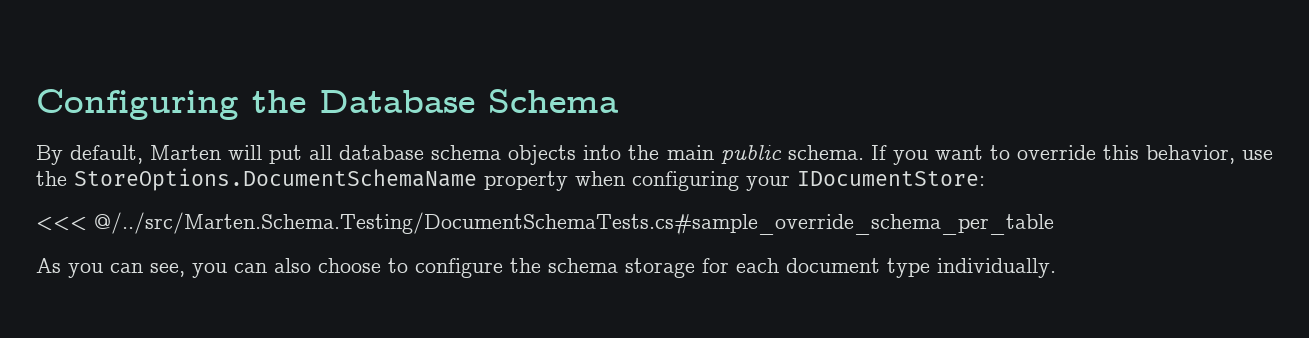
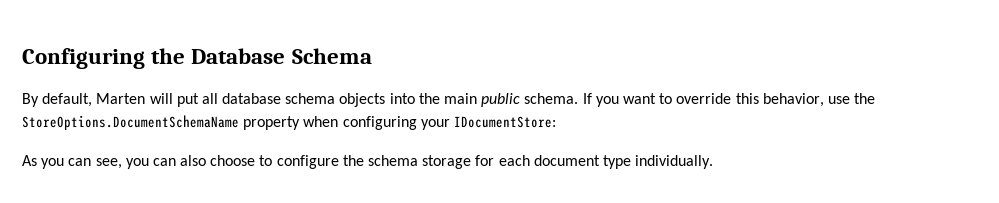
- <<< @/../src/Marten.Schema.Testing/DocumentSchemaTests.cs#sample_override_schema_per_table

